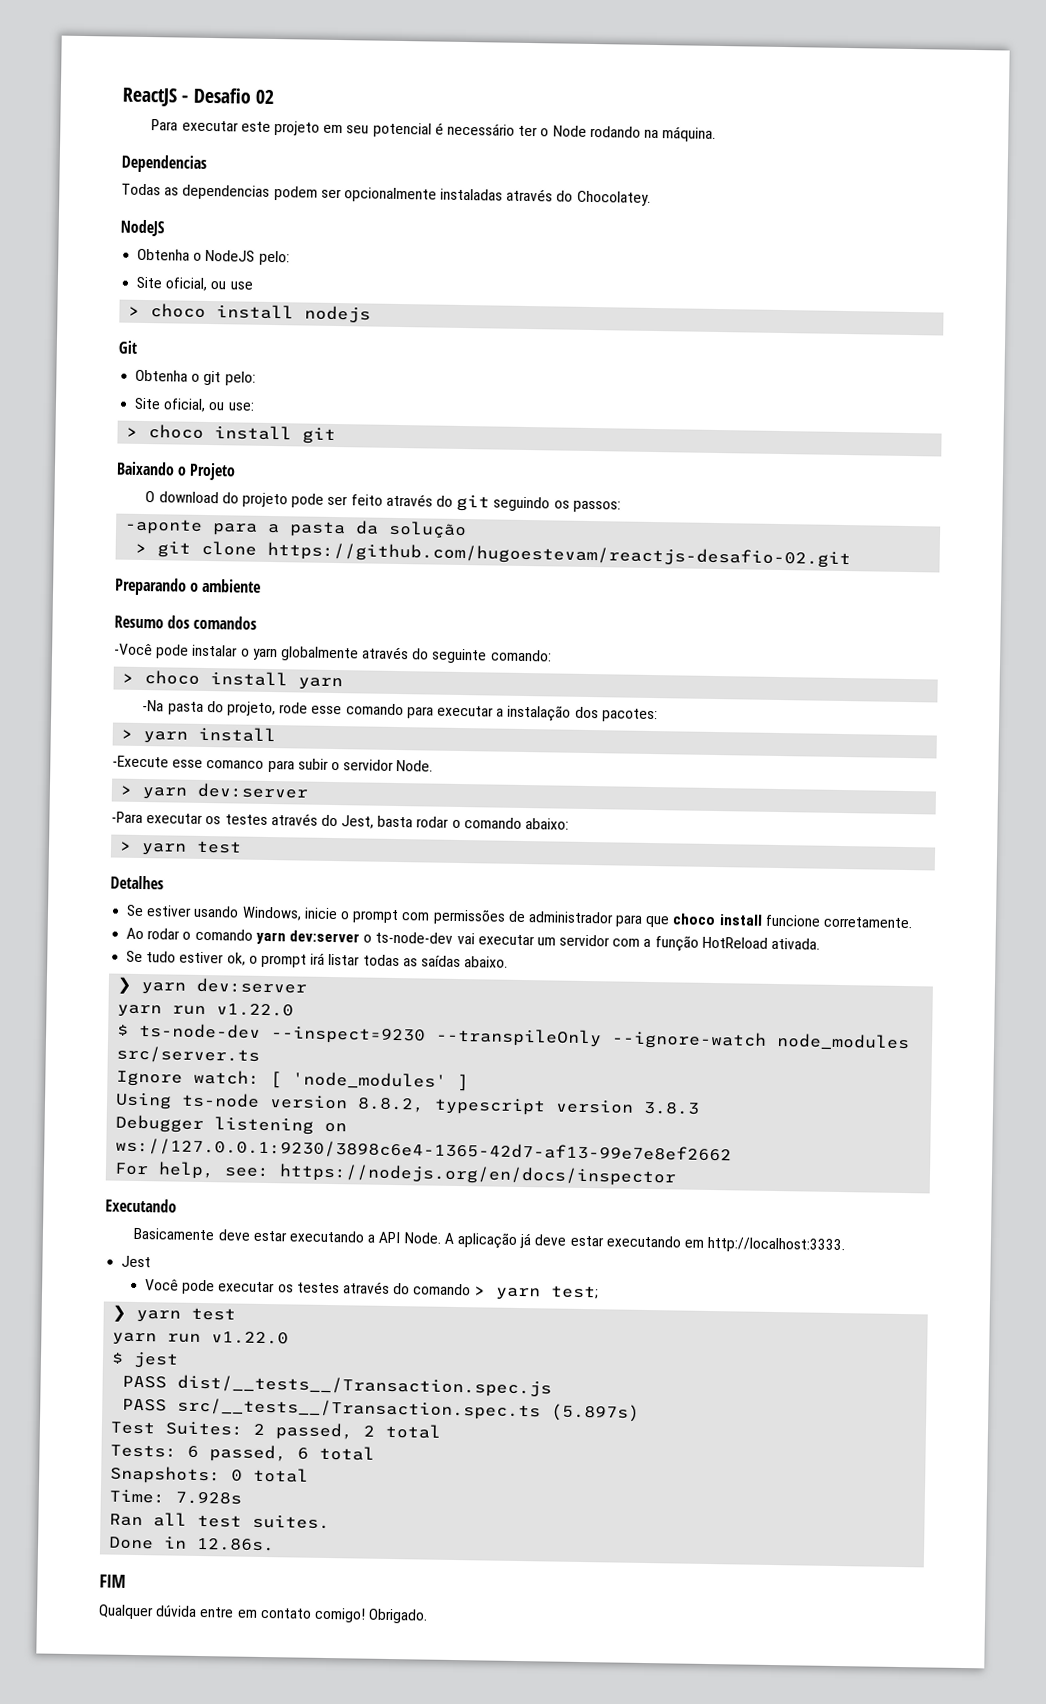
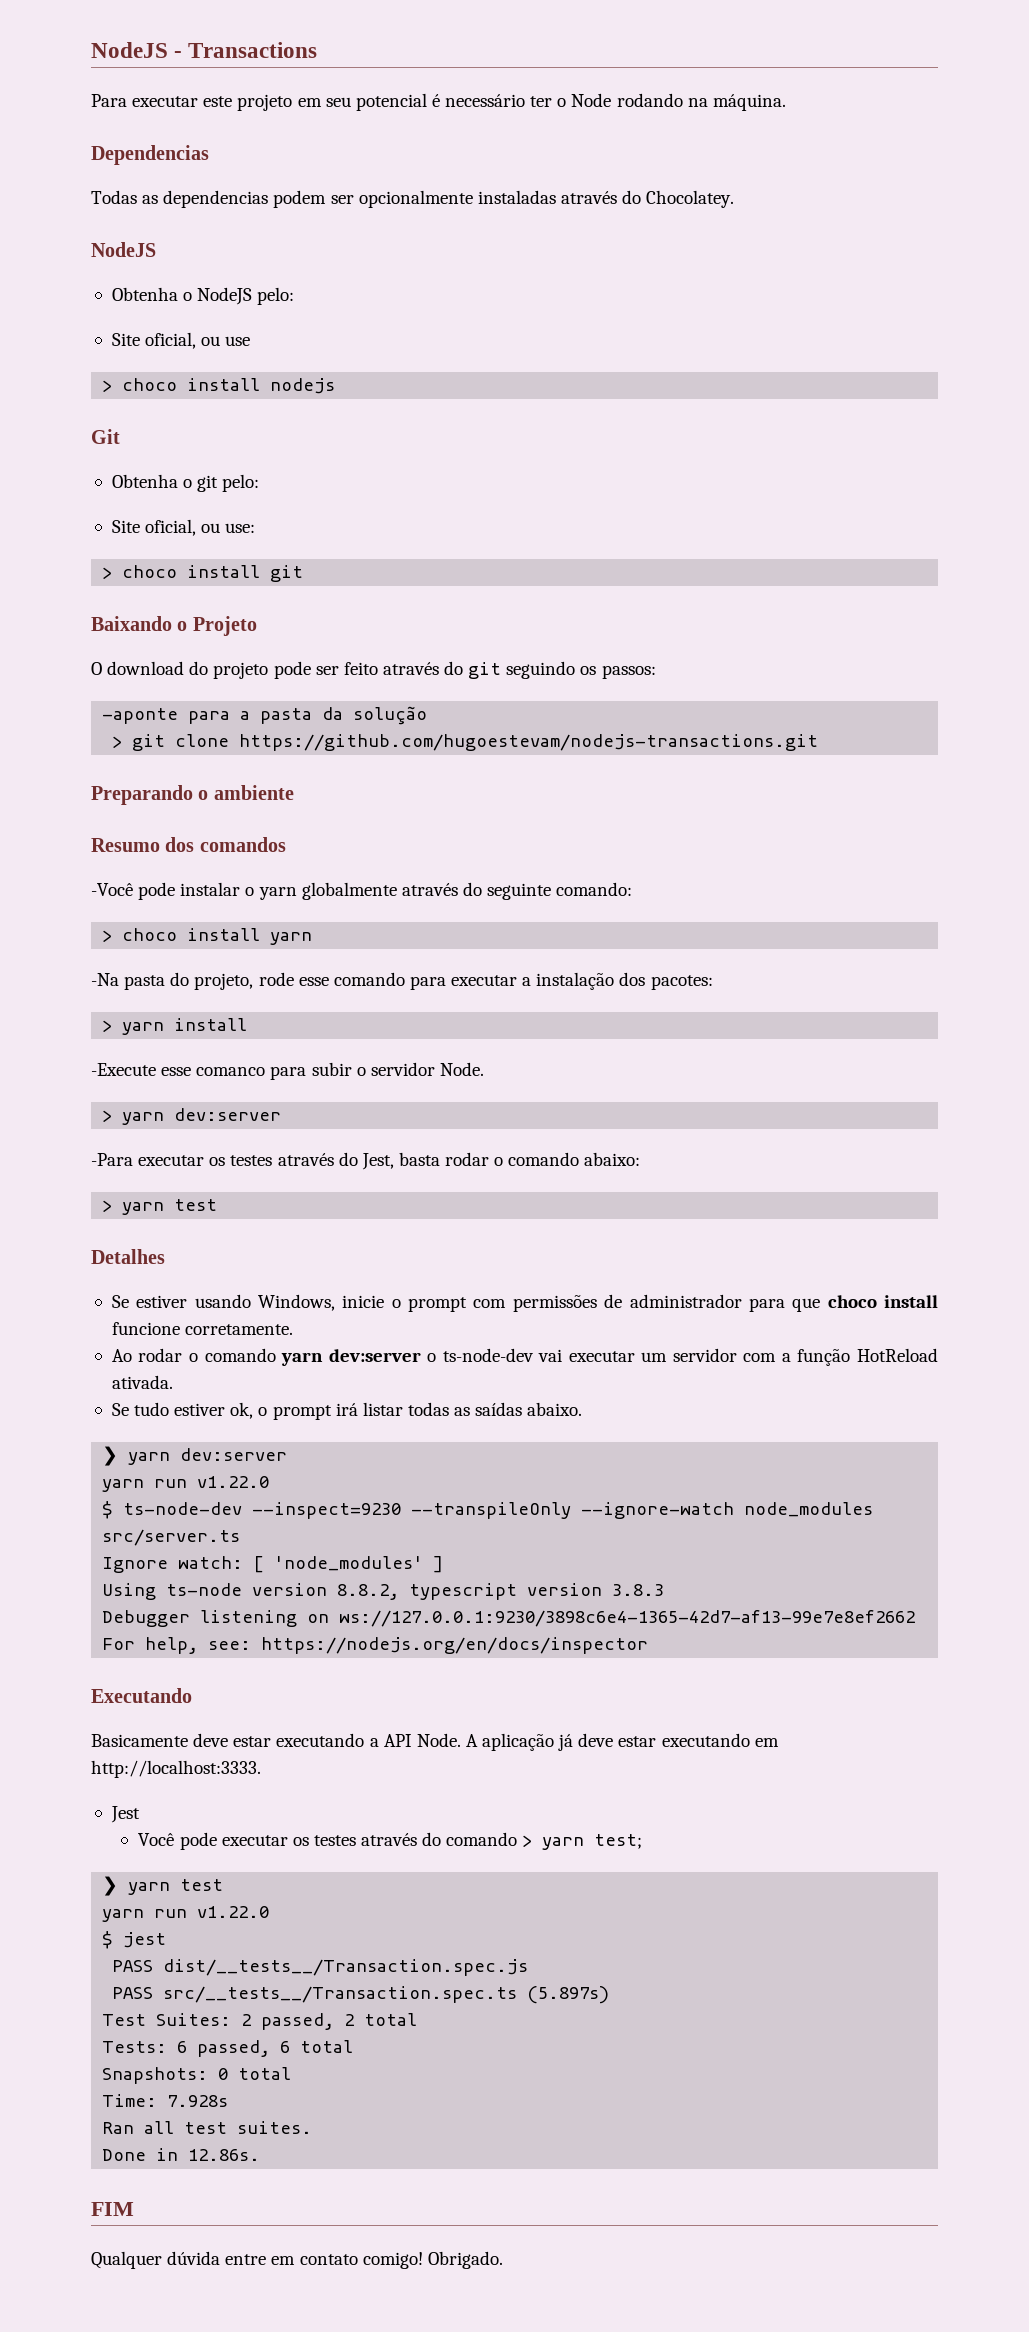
- ReactJS - Desafio 02
+ NodeJS - Transactions
- > git clone https://github.com/hugoestevam/reactjs-desafio-02.git
+ > git clone https://github.com/hugoestevam/nodejs-transactions.git

